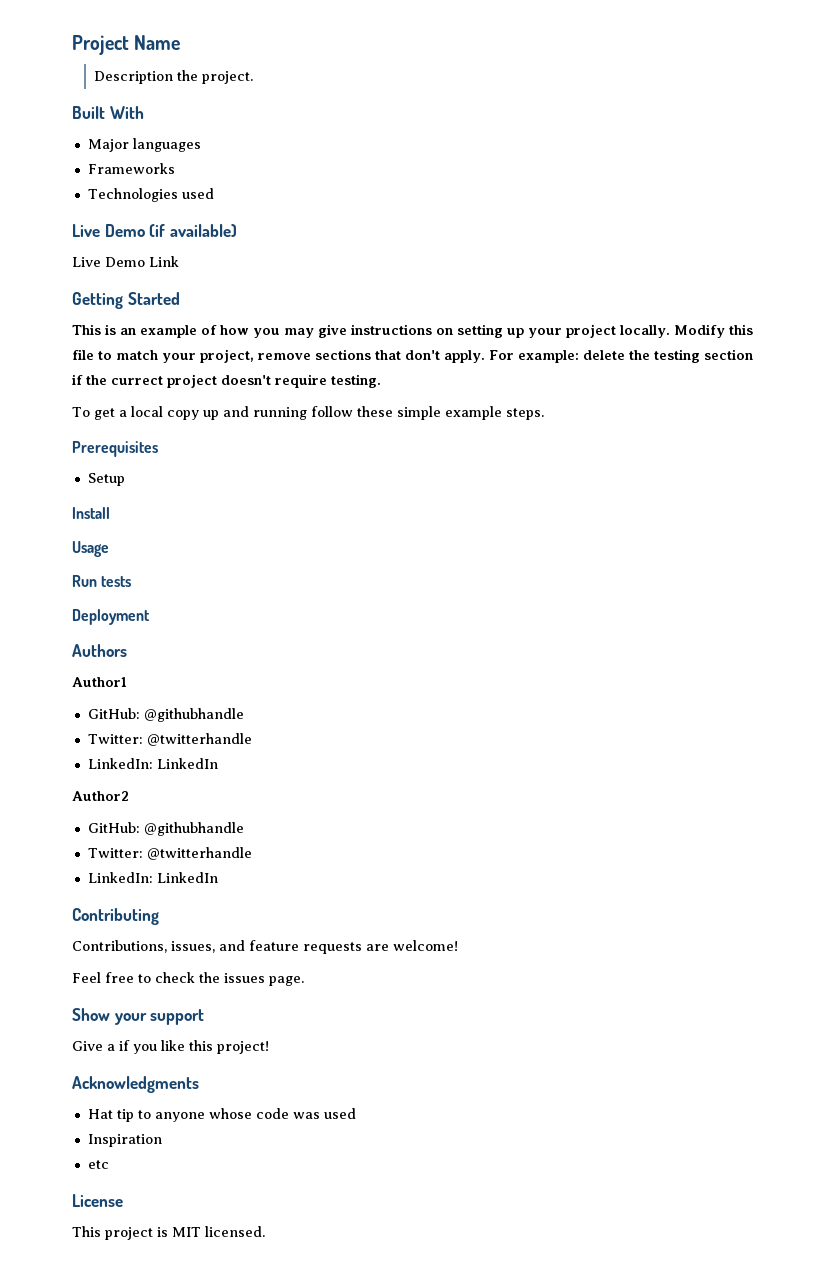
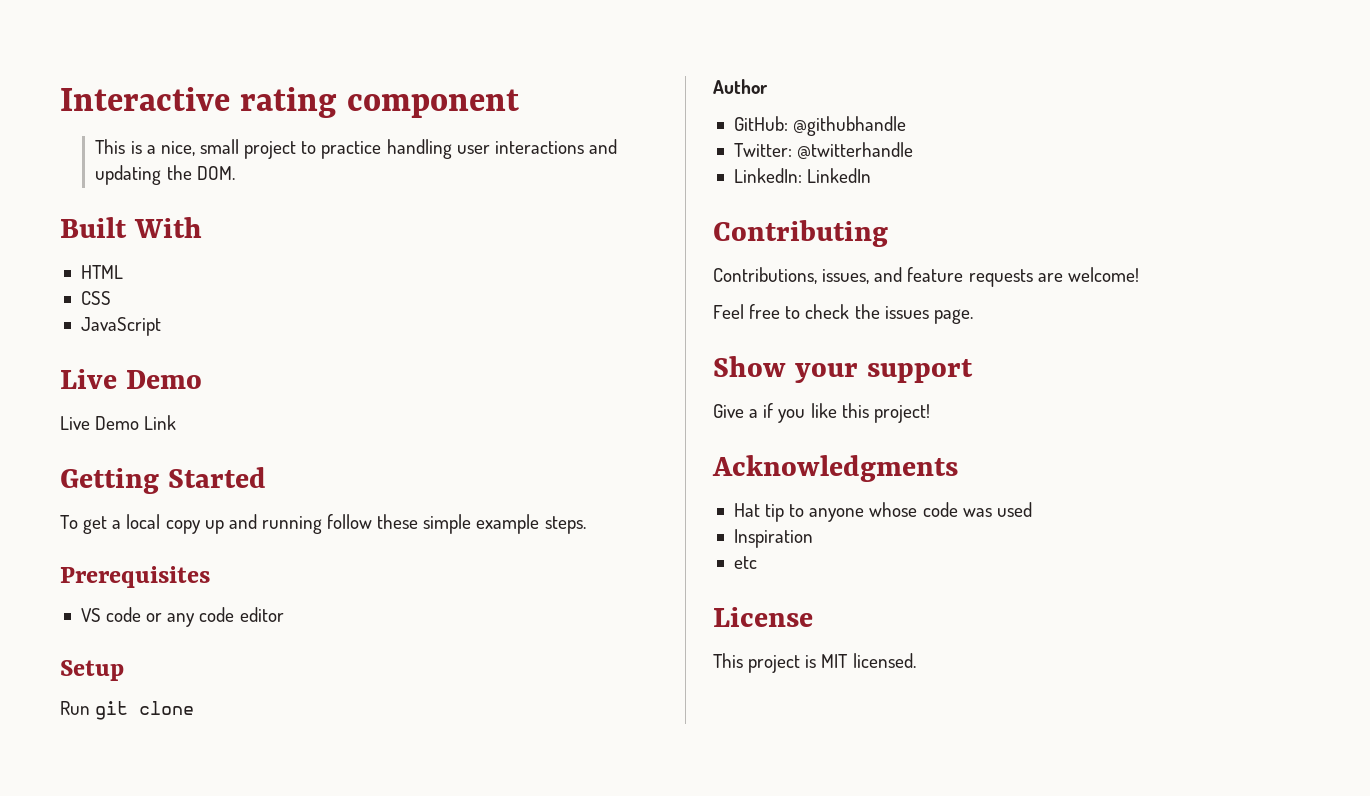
- Project Name
- Description the project.
+ Interactive rating component
+ This is a nice, small project to practice handling user interactions and updating the DOM.
  Built With
- Major languages
- Frameworks
- Technologies used
- Live Demo (if available)
+ HTML
+ CSS
+ JavaScript
+ Live Demo
- This is an example of how you may give instructions on setting up your project locally. Modify this file to match your project, remove sections that don't apply. For example: delete the testing section if the currect project doesn't require testing.
+ VS code or any code editor
  Setup
- Install
- Usage
- Run tests
- Deployment
- Authors
- Author1
- GitHub: @githubhandle
- Twitter: @twitterhandle
- LinkedIn: LinkedIn
- Author2
+ Run git clone
+ Author

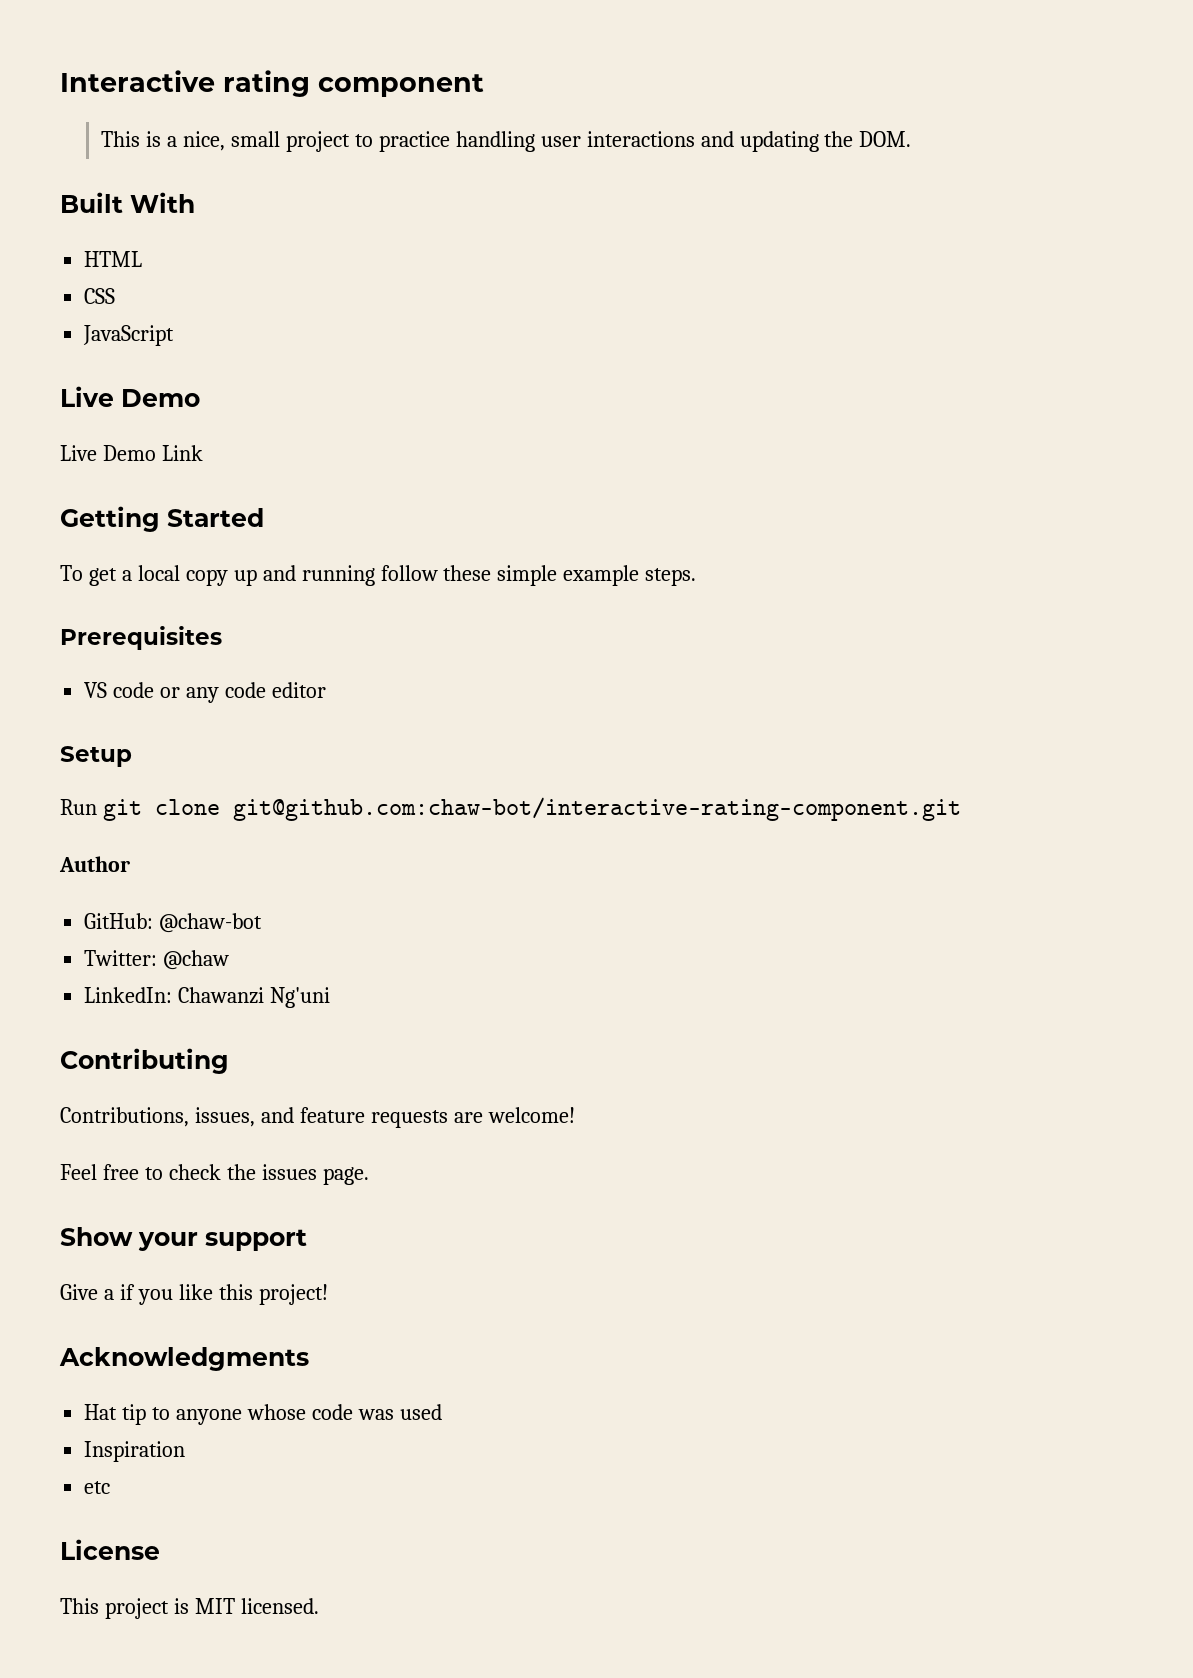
- Run git clone
+ Run git clone git@github.com:chaw-bot/interactive-rating-component.git
- GitHub: @githubhandle
+ GitHub: @chaw-bot
- Twitter: @twitterhandle
+ Twitter: @chaw
- LinkedIn: LinkedIn
+ LinkedIn: Chawanzi Ng'uni

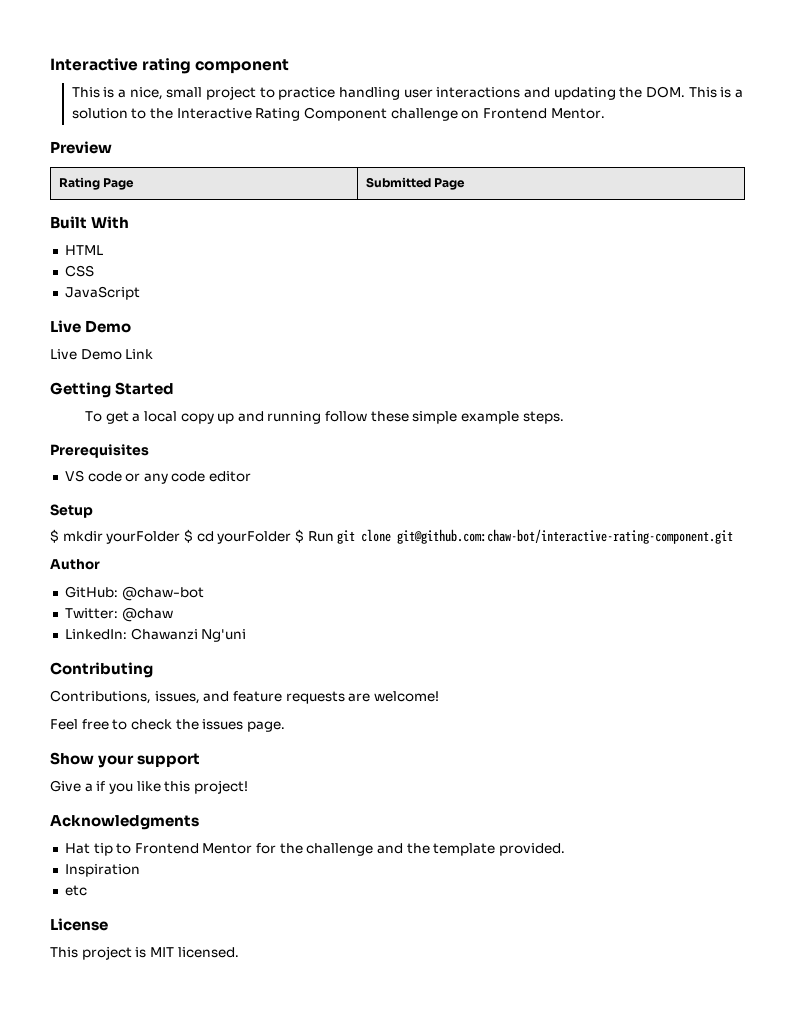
- This is a nice, small project to practice handling user interactions and updating the DOM.
+ This is a nice, small project to practice handling user interactions and updating the DOM. This is a solution to the Interactive Rating Component challenge on Frontend Mentor.
+ Preview
+ Rating Page | Submitted Page
- Run git clone git@github.com:chaw-bot/interactive-rating-component.git
+ $ mkdir yourFolder $ cd yourFolder $ Run git clone git@github.com:chaw-bot/interactive-rating-component.git
- Hat tip to anyone whose code was used
+ Hat tip to Frontend Mentor for the challenge and the template provided.

